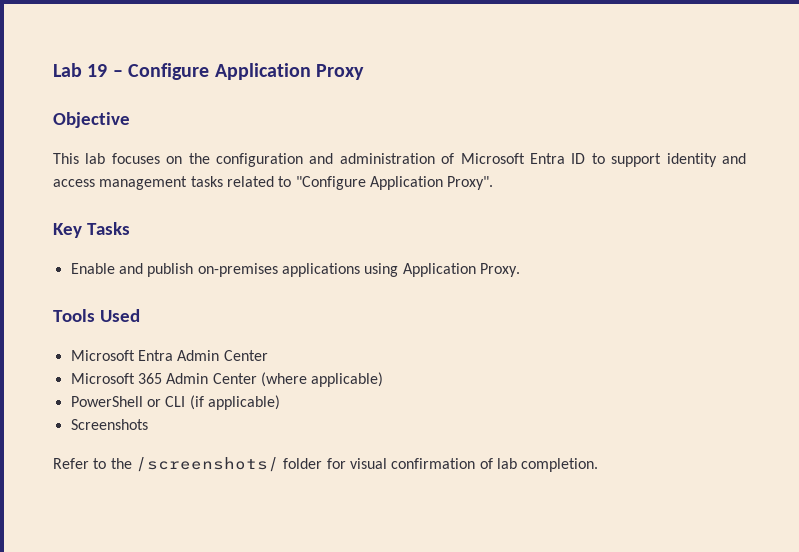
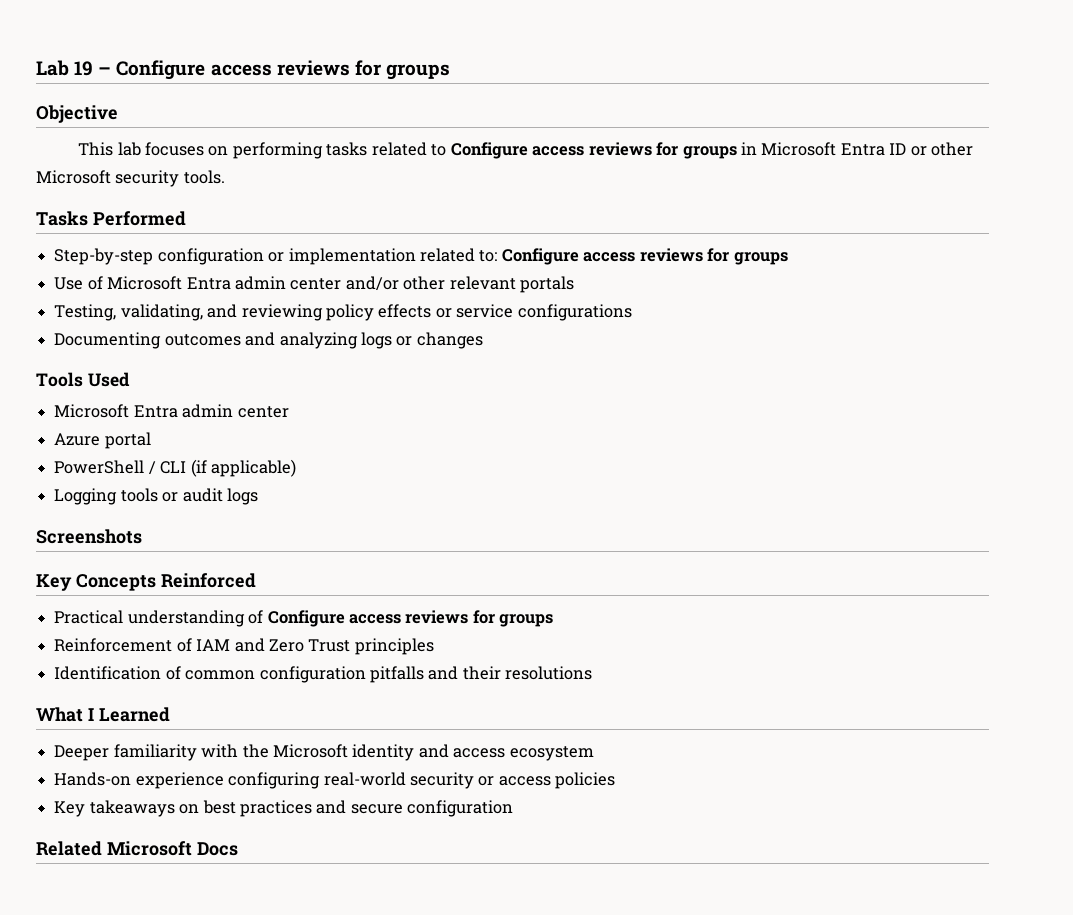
- Lab 19 – Configure Application Proxy
+ Lab 19 – Configure access reviews for groups
- This lab focuses on the configuration and administration of Microsoft Entra ID to support identity and access management tasks related to "Configure Application Proxy".
- Key Tasks
- Enable and publish on-premises applications using Application Proxy.
+ This lab focuses on performing tasks related to Configure access reviews for groups in Microsoft Entra ID or other Microsoft security tools.
+ Tasks Performed
+ Step-by-step configuration or implementation related to: Configure access reviews for groups
+ Use of Microsoft Entra admin center and/or other relevant portals
+ Testing, validating, and reviewing policy effects or service configurations
+ Documenting outcomes and analyzing logs or changes
  Tools Used
- Microsoft Entra Admin Center
- Microsoft 365 Admin Center (where applicable)
+ Microsoft Entra admin center
+ Azure portal
- PowerShell or CLI (if applicable)
+ PowerShell / CLI (if applicable)
+ Logging tools or audit logs
  Screenshots
- Refer to the /screenshots/ folder for visual confirmation of lab completion.
+ Key Concepts Reinforced
+ Practical understanding of Configure access reviews for groups
+ Reinforcement of IAM and Zero Trust principles
+ Identification of common configuration pitfalls and their resolutions
+ What I Learned
+ Deeper familiarity with the Microsoft identity and access ecosystem
+ Hands-on experience configuring real-world security or access policies
+ Key takeaways on best practices and secure configuration
+ Related Microsoft Docs

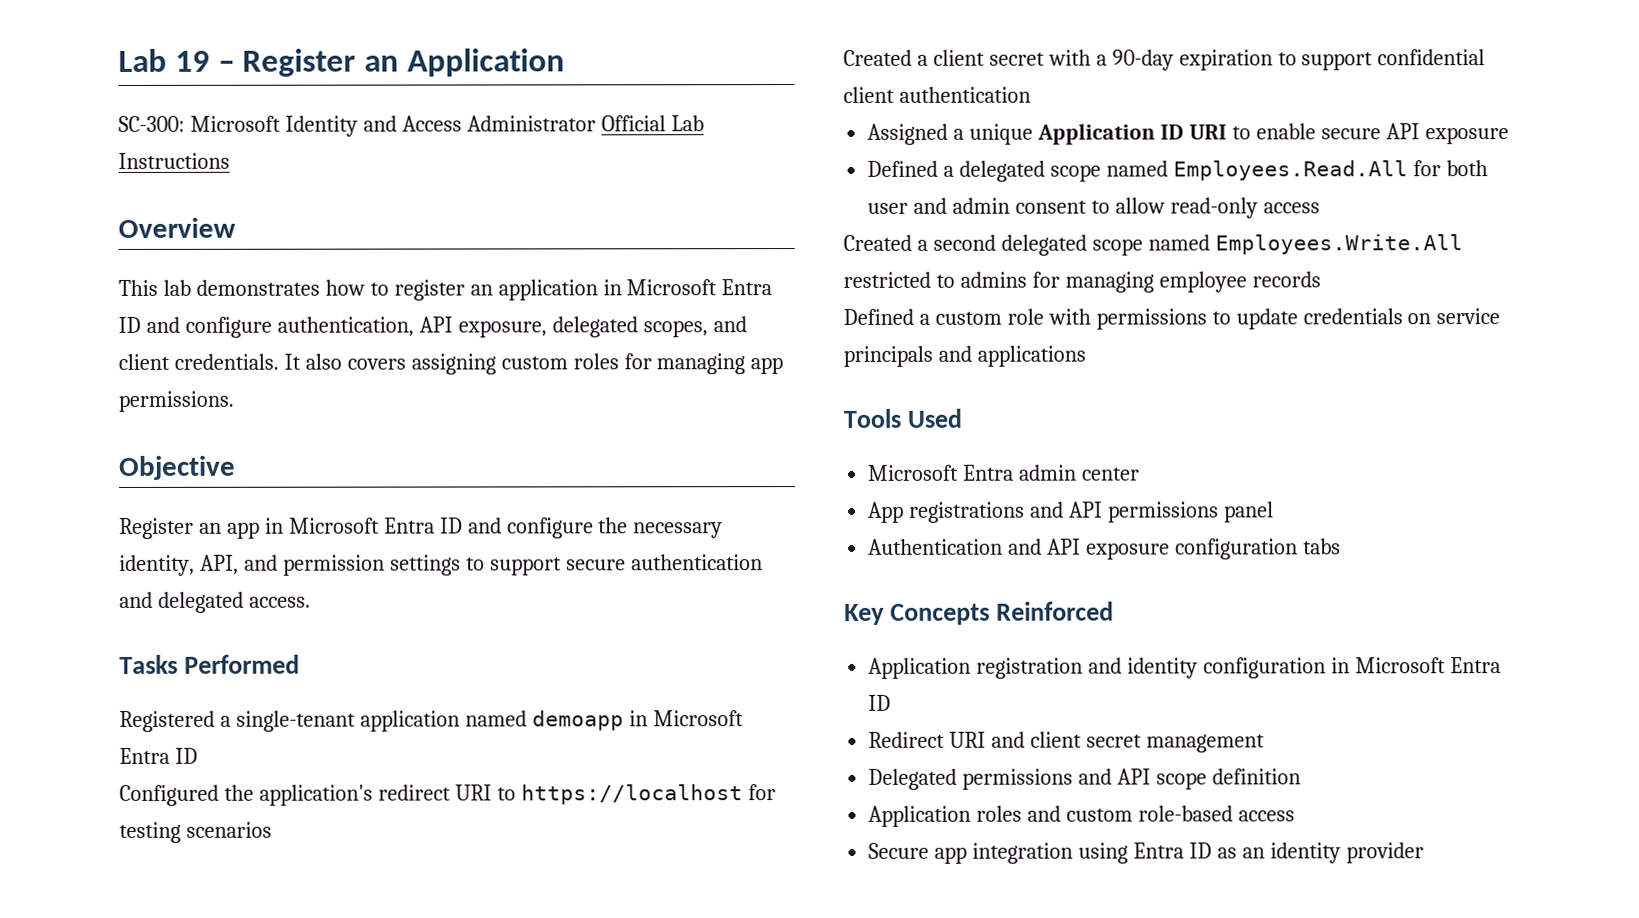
- Lab 19 – Configure access reviews for groups
+ Lab 19 – Register an Application
+ SC-300: Microsoft Identity and Access Administrator Official Lab Instructions
+ Overview
+ This lab demonstrates how to register an application in Microsoft Entra ID and configure authentication, API exposure, delegated scopes, and client credentials. It also covers assigning custom roles for managing app permissions.
  Objective
- This lab focuses on performing tasks related to Configure access reviews for groups in Microsoft Entra ID or other Microsoft security tools.
+ Register an app in Microsoft Entra ID and configure the necessary identity, API, and permission settings to support secure authentication and delegated access.
  Tasks Performed
- Step-by-step configuration or implementation related to: Configure access reviews for groups
- Use of Microsoft Entra admin center and/or other relevant portals
- Testing, validating, and reviewing policy effects or service configurations
- Documenting outcomes and analyzing logs or changes
+ Registered a single-tenant application named demoapp in Microsoft Entra ID
+ Configured the application's redirect URI to https://localhost for testing scenarios
+ Created a client secret with a 90-day expiration to support confidential client authentication
+ Assigned a unique Application ID URI to enable secure API exposure
+ Defined a delegated scope named Employees.Read.All for both user and admin consent to allow read-only access
+ Created a second delegated scope named Employees.Write.All restricted to admins for managing employee records
+ Defined a custom role with permissions to update credentials on service principals and applications
- Azure portal
- PowerShell / CLI (if applicable)
- Logging tools or audit logs
- Screenshots
+ App registrations and API permissions panel
+ Authentication and API exposure configuration tabs
  Key Concepts Reinforced
- Practical understanding of Configure access reviews for groups
- Reinforcement of IAM and Zero Trust principles
- Identification of common configuration pitfalls and their resolutions
- What I Learned
- Deeper familiarity with the Microsoft identity and access ecosystem
- Hands-on experience configuring real-world security or access policies
- Key takeaways on best practices and secure configuration
- Related Microsoft Docs
+ Application registration and identity configuration in Microsoft Entra ID
+ Redirect URI and client secret management
+ Delegated permissions and API scope definition
+ Application roles and custom role-based access
+ Secure app integration using Entra ID as an identity provider

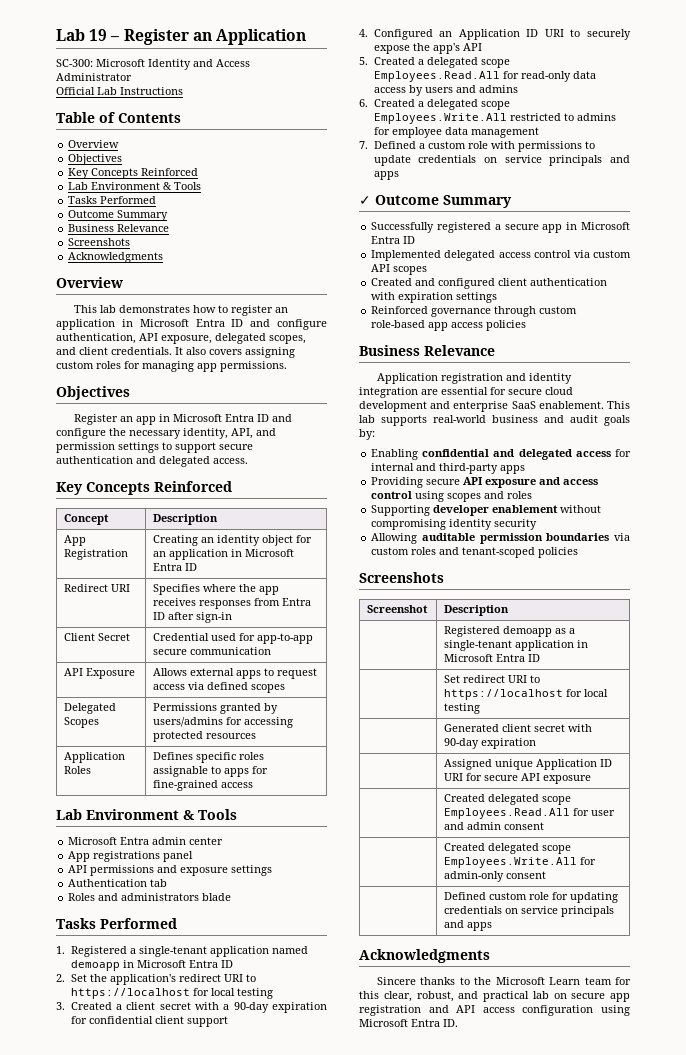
- SC-300: Microsoft Identity and Access Administrator Official Lab Instructions
+ SC-300: Microsoft Identity and Access Administrator
+ Official Lab Instructions
+ Table of Contents
+ Overview
+ Objectives
+ Key Concepts Reinforced
+ Lab Environment & Tools
+ Tasks Performed
+ Outcome Summary
+ Business Relevance
+ Screenshots
+ Acknowledgments
  It also covers assigning custom roles for managing app permissions.
- Objective
+ Objectives
  Register an app in Microsoft Entra ID and configure the necessary identity, API, and permission settings to support secure authentication and delegated access.
+ Key Concepts Reinforced
+ Concept | Description
+ App Registration | Creating an identity object for an application in Microsoft Entra ID
+ Redirect URI | Specifies where the app receives responses from Entra ID after sign-in
+ Client Secret | Credential used for app-to-app secure communication
+ API Exposure | Allows external apps to request access via defined scopes
+ Delegated Scopes | Permissions granted by users/admins for accessing protected resources
+ Application Roles | Defines specific roles assignable to apps for fine-grained access
+ Lab Environment & Tools
+ Microsoft Entra admin center
+ App registrations panel
+ API permissions and exposure settings
+ Authentication tab
+ Roles and administrators blade
  Tasks Performed
- Registered a single-tenant application named demoapp in Microsoft Entra ID
+ 1. Registered a single-tenant application named demoapp in Microsoft Entra ID
- Configured the application's redirect URI to https://localhost for testing scenarios
- Created a client secret with a 90-day expiration to support confidential client authentication
- Assigned a unique Application ID URI to enable secure API exposure
- Defined a delegated scope named Employees.Read.All for both user and admin consent to allow read-only access
- Created a second delegated scope named Employees.Write.All restricted to admins for managing employee records
- Defined a custom role with permissions to update credentials on service principals and applications
- Tools Used
- Microsoft Entra admin center
- App registrations and API permissions panel
- Authentication and API exposure configuration tabs
- Key Concepts Reinforced
- Application registration and identity configuration in Microsoft Entra ID
- Redirect URI and client secret management
- Delegated permissions and API scope definition
- Application roles and custom role-based access
- Secure app integration using Entra ID as an identity provider
+ 2. Set the application's redirect URI to https://localhost for local testing
+ 3. Created a client secret with a 90-day expiration for confidential client support
+ 4. Configured an Application ID URI to securely expose the app's API
+ 5. Created a delegated scope Employees.Read.All for read-only data access by users and admins
+ 6. Created a delegated scope Employees.Write.All restricted to admins for employee data management
+ 7. Defined a custom role with permissions to update credentials on service principals and apps
+ ✓ Outcome Summary
+ Successfully registered a secure app in Microsoft Entra ID
+ Implemented delegated access control via custom API scopes
+ Created and configured client authentication with expiration settings
+ Reinforced governance through custom role-based app access policies
+ Business Relevance
+ Application registration and identity integration are essential for secure cloud development and enterprise SaaS enablement. This lab supports real-world business and audit goals by:
+ Enabling confidential and delegated access for internal and third-party apps
+ Providing secure API exposure and access control using scopes and roles
+ Supporting developer enablement without compromising identity security
+ Allowing auditable permission boundaries via custom roles and tenant-scoped policies
+ Screenshots
+ Screenshot | Description
+ | Registered demoapp as a single-tenant application in Microsoft Entra ID
+ | Set redirect URI to https://localhost for local testing
+ | Generated client secret with 90-day expiration
+ | Assigned unique Application ID URI for secure API exposure
+ | Created delegated scope Employees.Read.All for user and admin consent
+ | Created delegated scope Employees.Write.All for admin-only consent
+ | Defined custom role for updating credentials on service principals and apps
+ Acknowledgments
+ Sincere thanks to the Microsoft Learn team for this clear, robust, and practical lab on secure app registration and API access configuration using Microsoft Entra ID.

